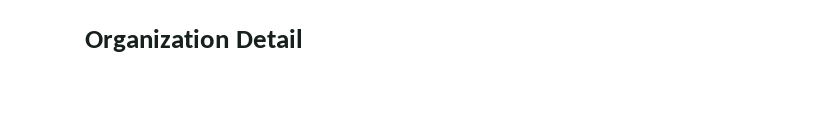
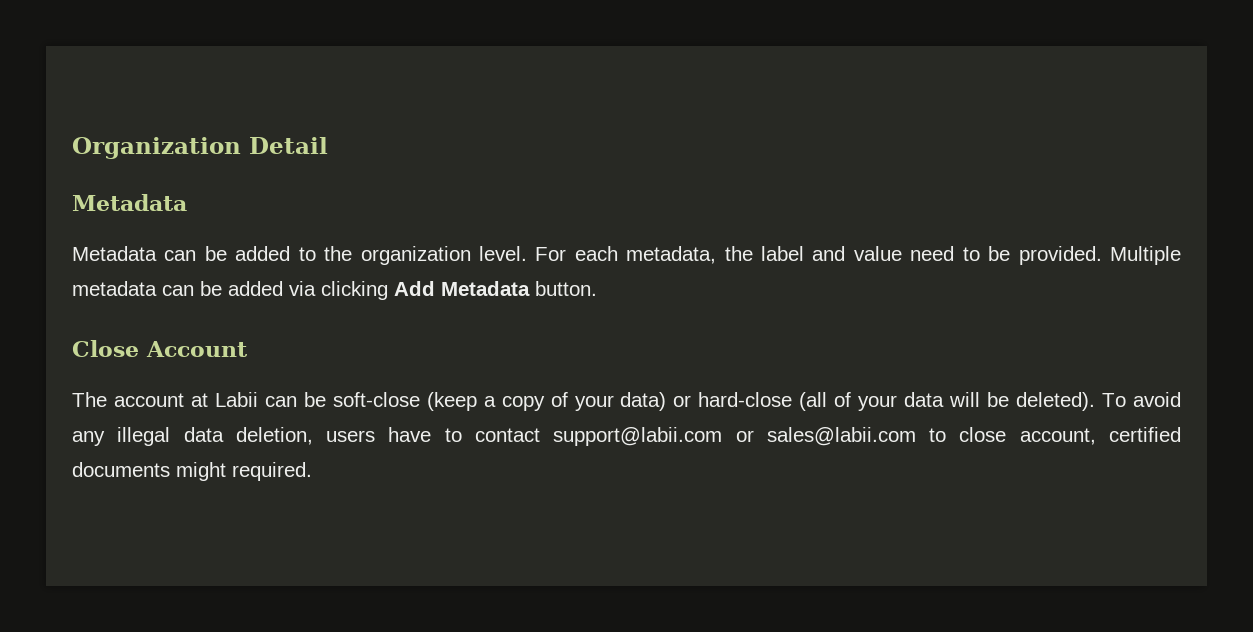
  Organization Detail
+ Metadata
+ Metadata can be added to the organization level. For each metadata, the label and value need to be provided. Multiple metadata can be added via clicking Add Metadata button.
+ Close Account
+ The account at Labii can be soft-close (keep a copy of your data) or hard-close (all of your data will be deleted). To avoid any illegal data deletion, users have to contact support@labii.com or sales@labii.com to close account, certified documents might required.

